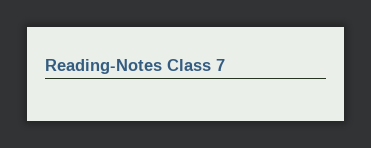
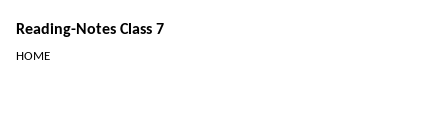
+ HOME

